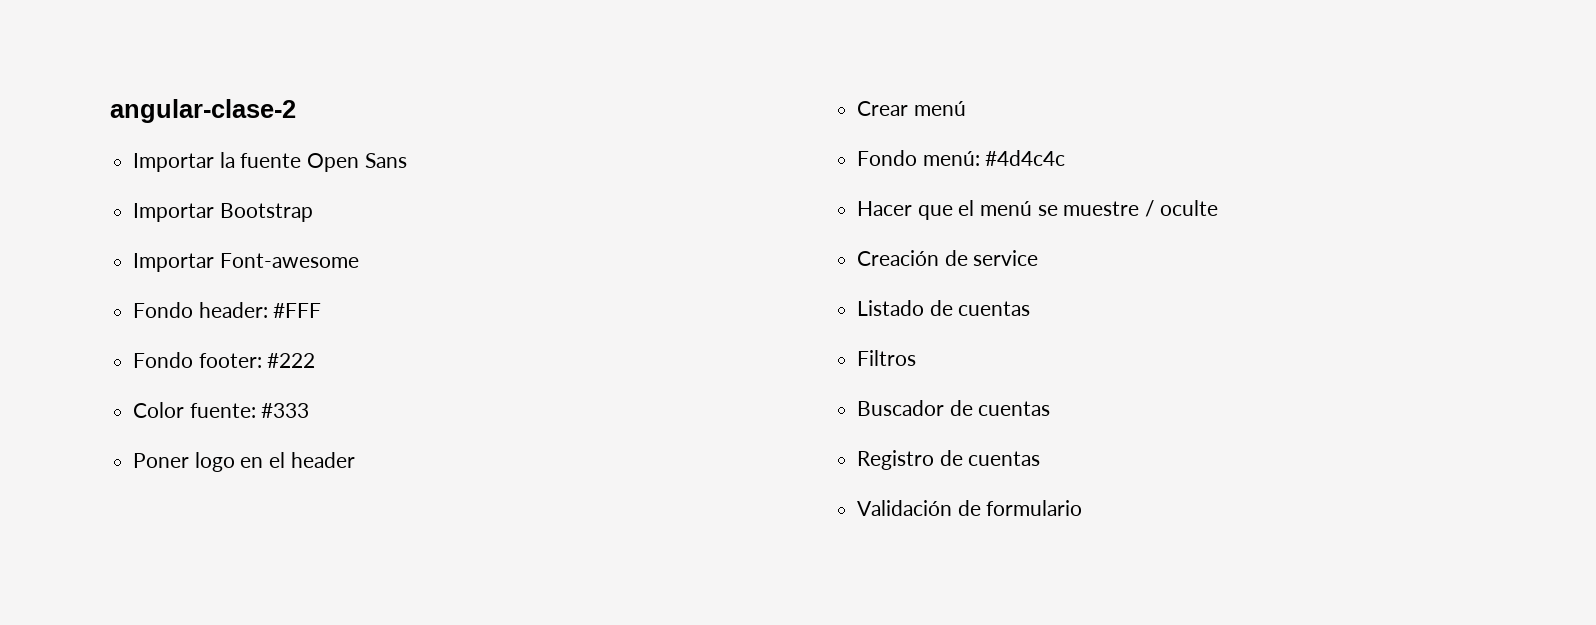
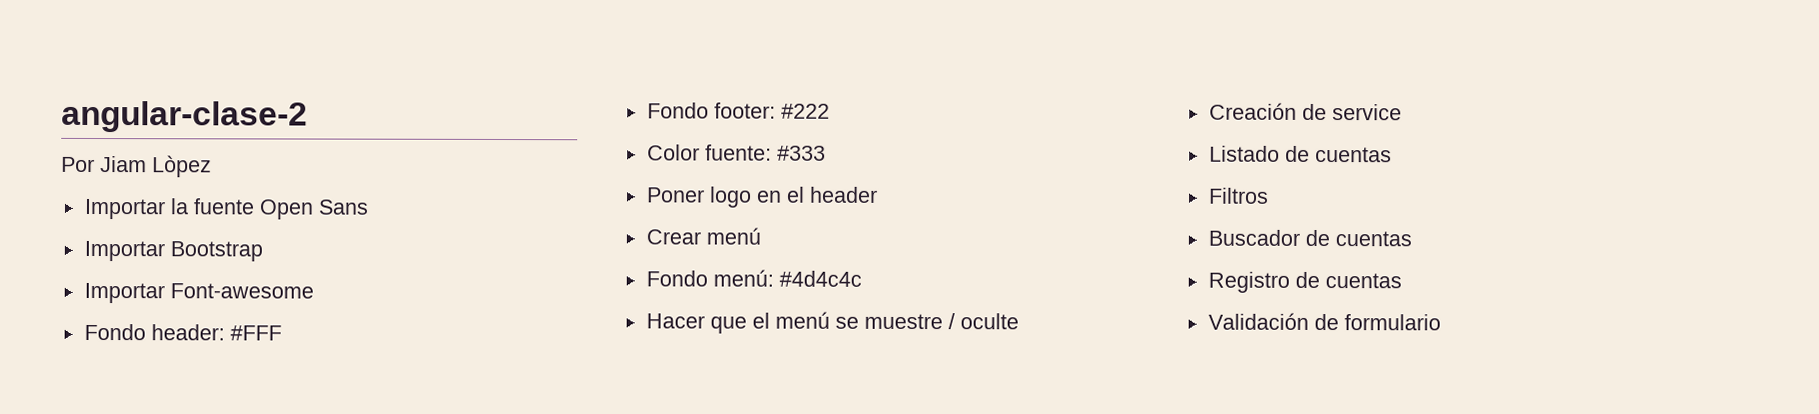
+ Por Jiam Lòpez

